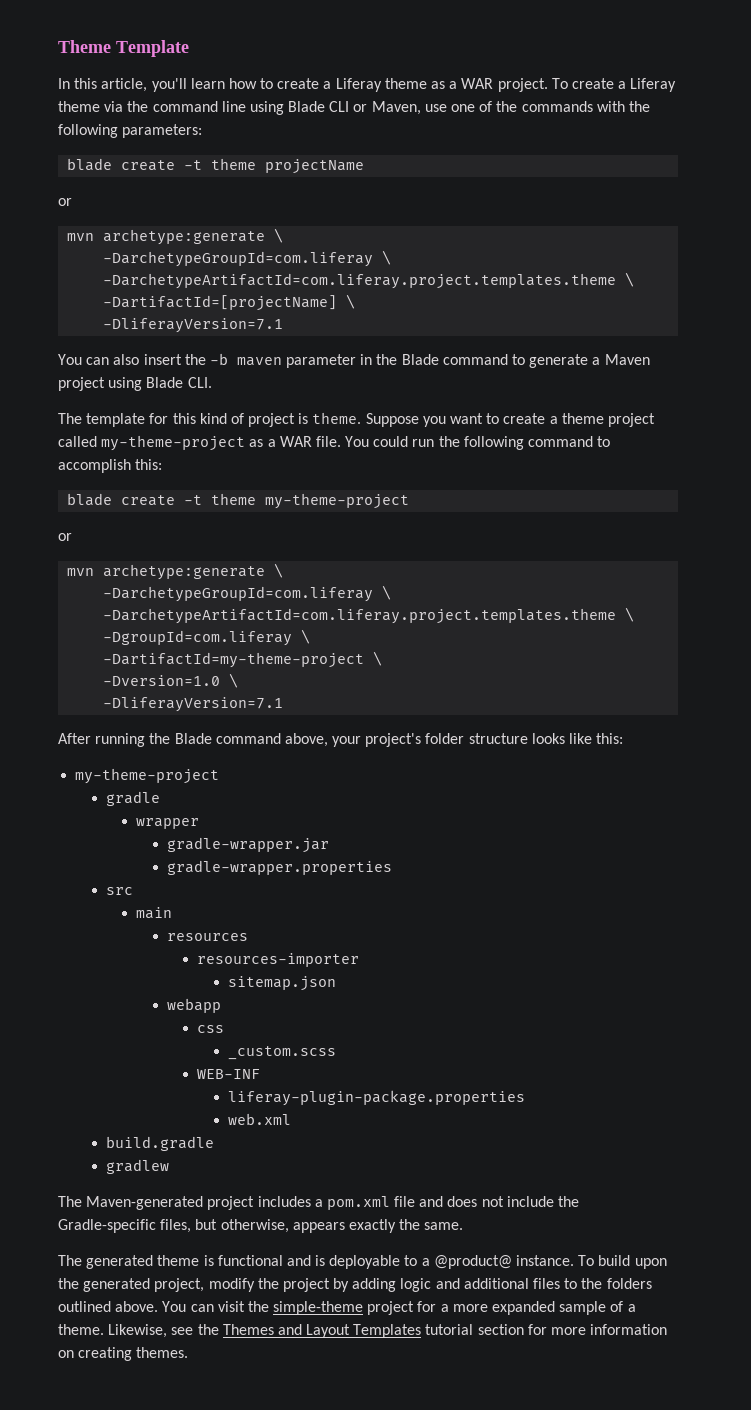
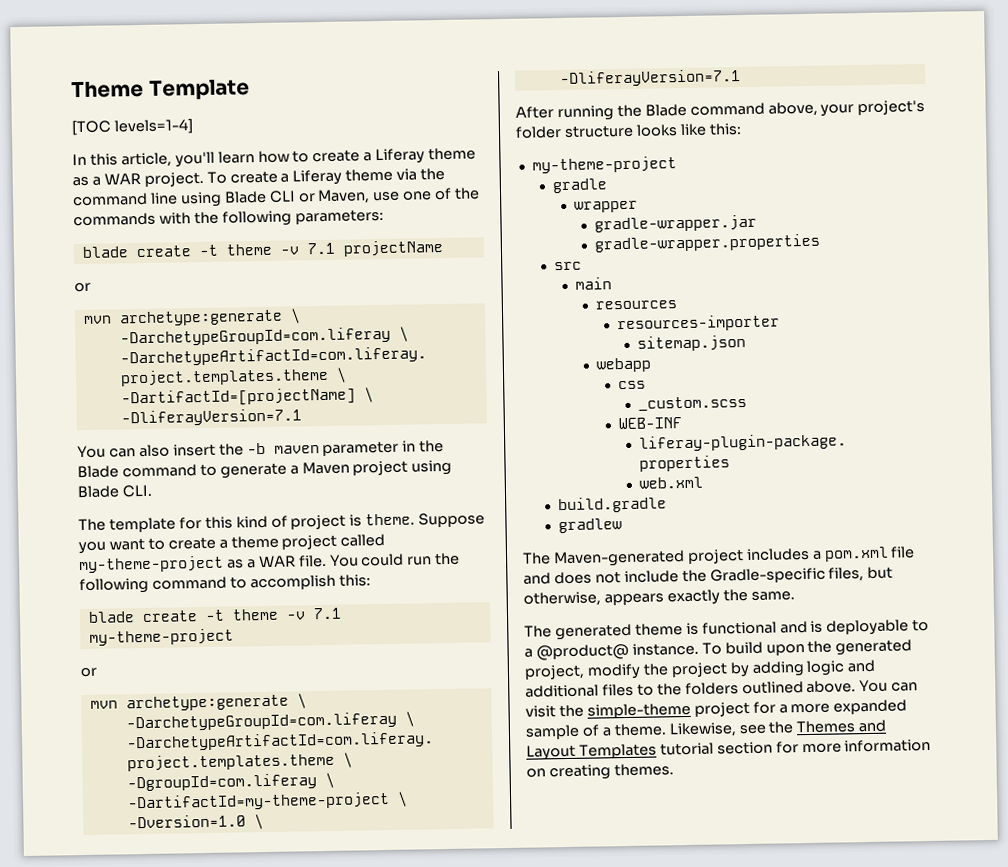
+ [TOC levels=1-4]
- blade create -t theme projectName
+ blade create -t theme -v 7.1 projectName
- blade create -t theme my-theme-project
+ blade create -t theme -v 7.1 my-theme-project

